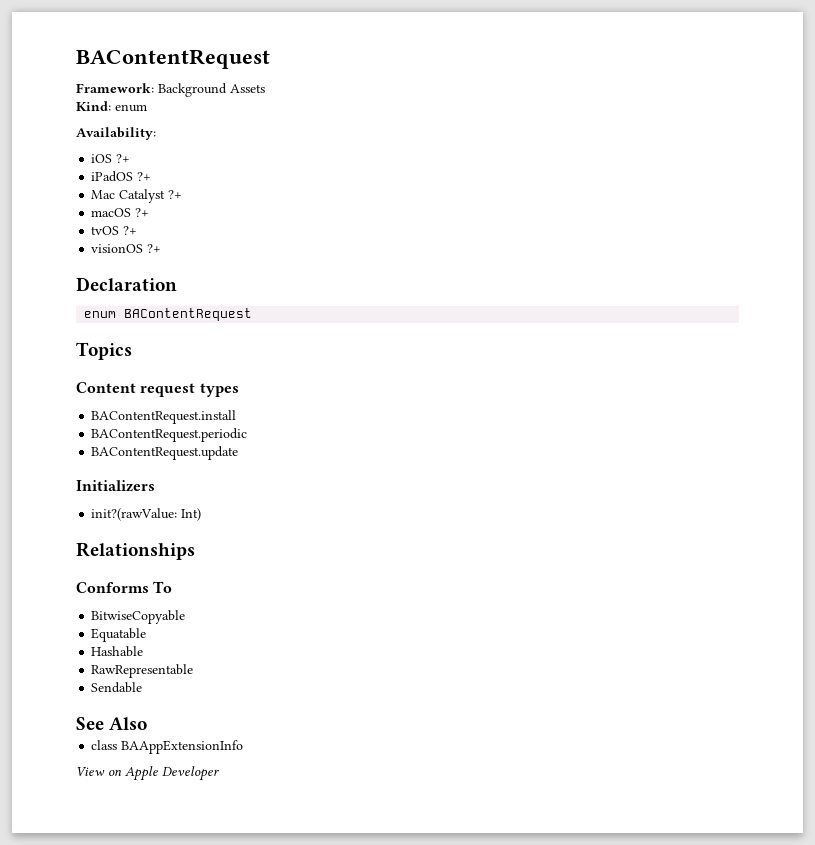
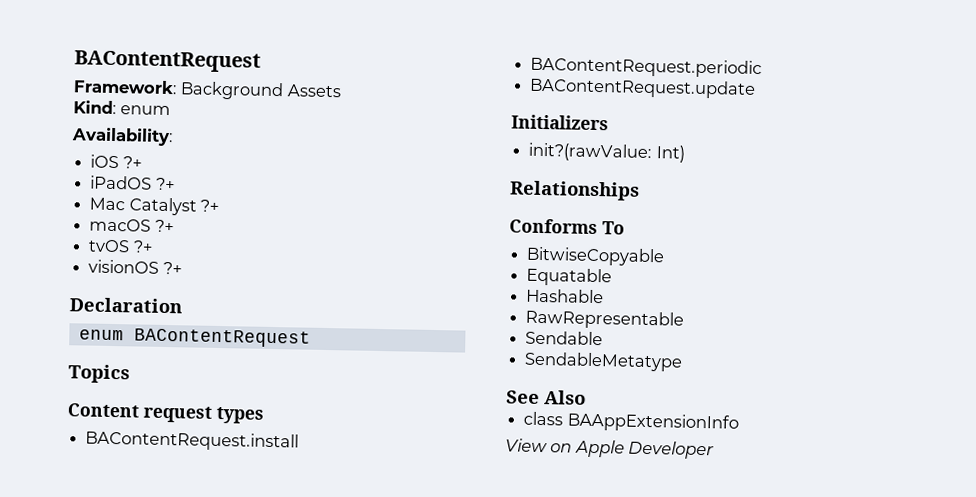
+ SendableMetatype

